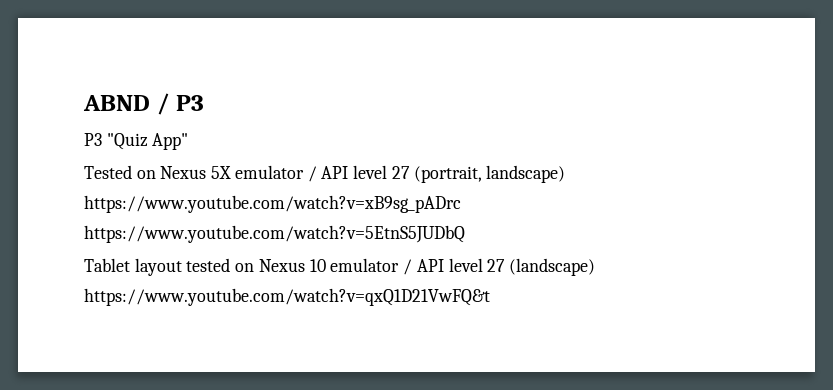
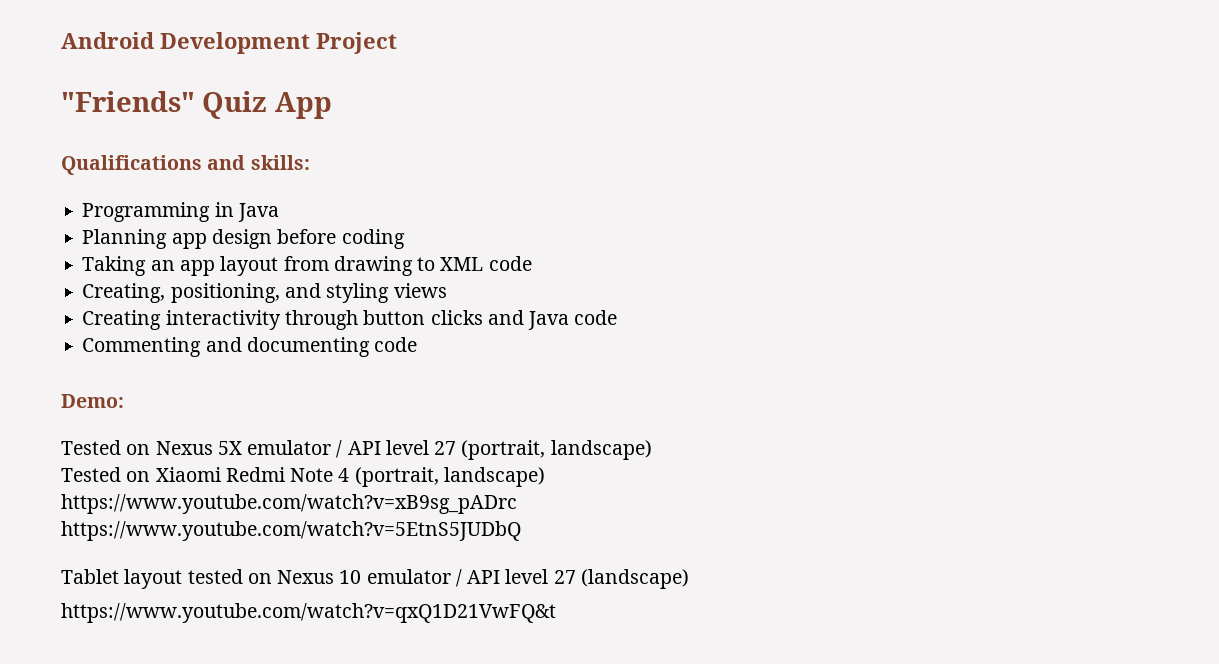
- ABND / P3
- P3 "Quiz App"
+ Android Development Project
+ "Friends" Quiz App
+ Qualifications and skills:
+ Programming in Java
+ Planning app design before coding
+ Taking an app layout from drawing to XML code
+ Creating, positioning, and styling views
+ Creating interactivity through button clicks and Java code
+ Commenting and documenting code
+ Demo:
+ Tested on Xiaomi Redmi Note 4 (portrait, landscape)

